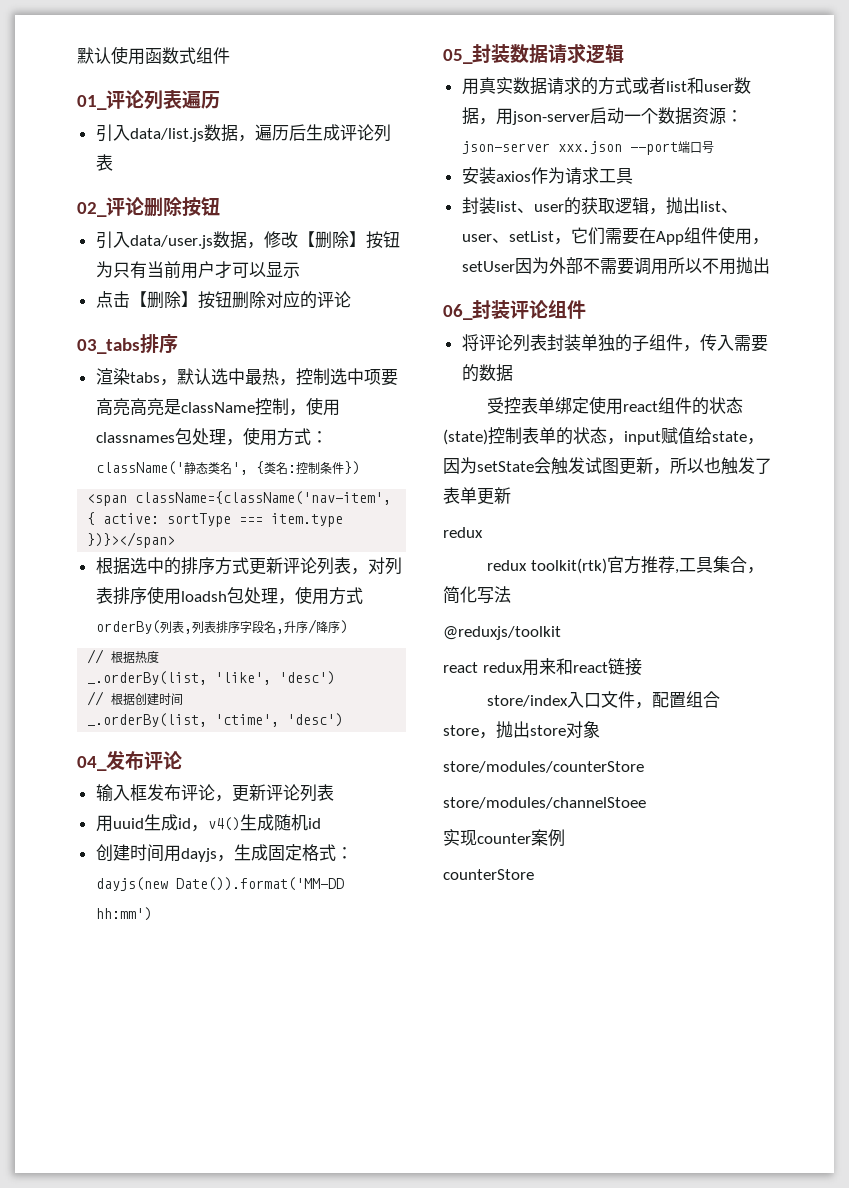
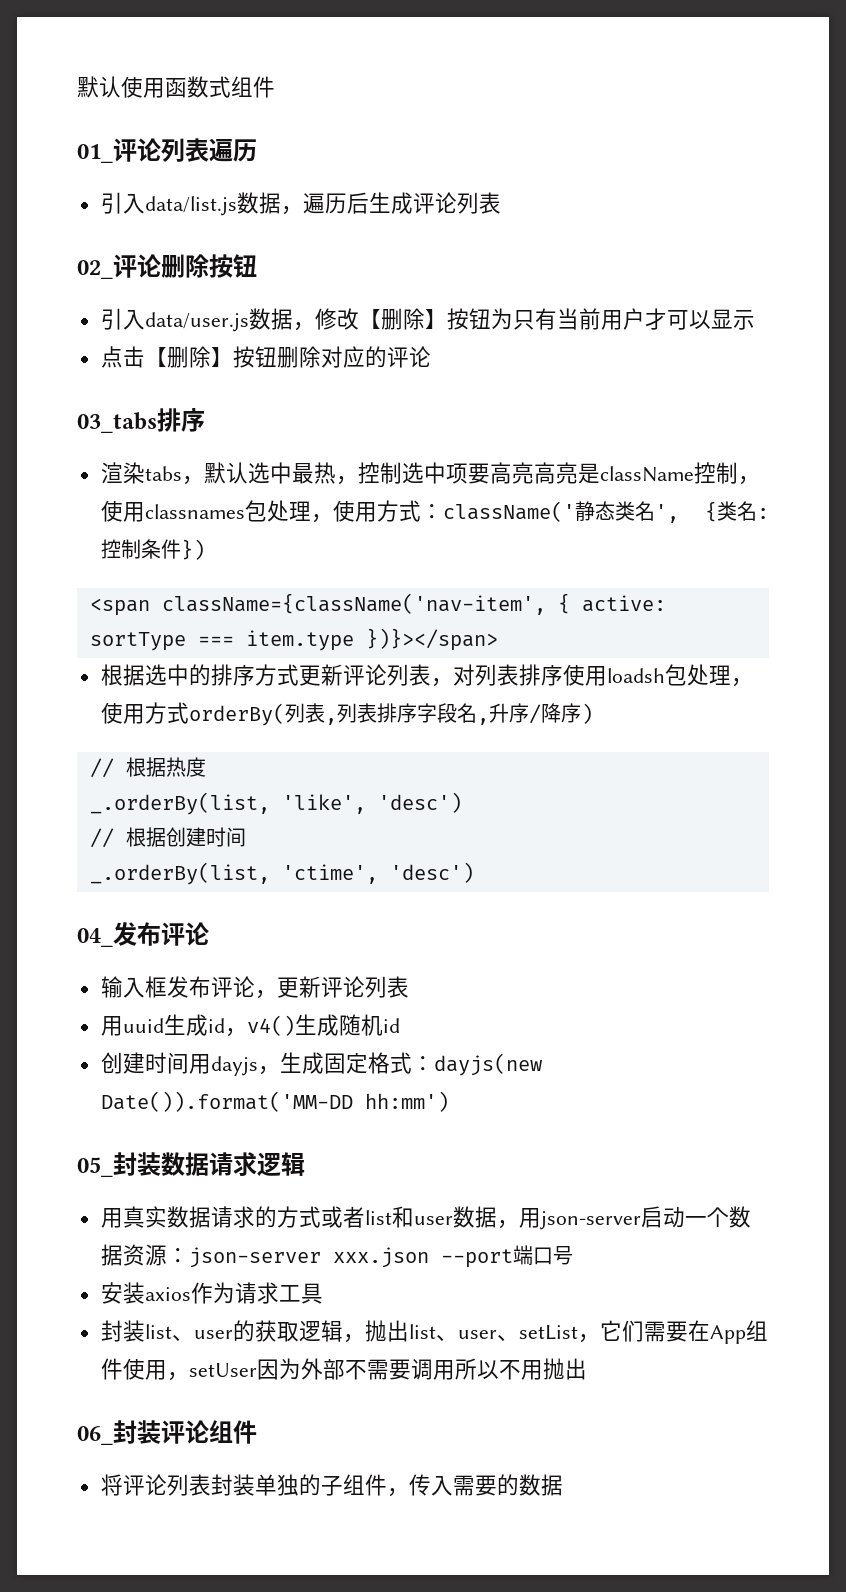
- 受控表单绑定使用react组件的状态(state)控制表单的状态，input赋值给state，因为setState会触发试图更新，所以也触发了表单更新
- redux
- redux toolkit(rtk)官方推荐,工具集合，简化写法
- @reduxjs/toolkit
- react redux用来和react链接
- store/index入口文件，配置组合store，抛出store对象
- store/modules/counterStore
- store/modules/channelStoee
- 实现counter案例
- counterStore

